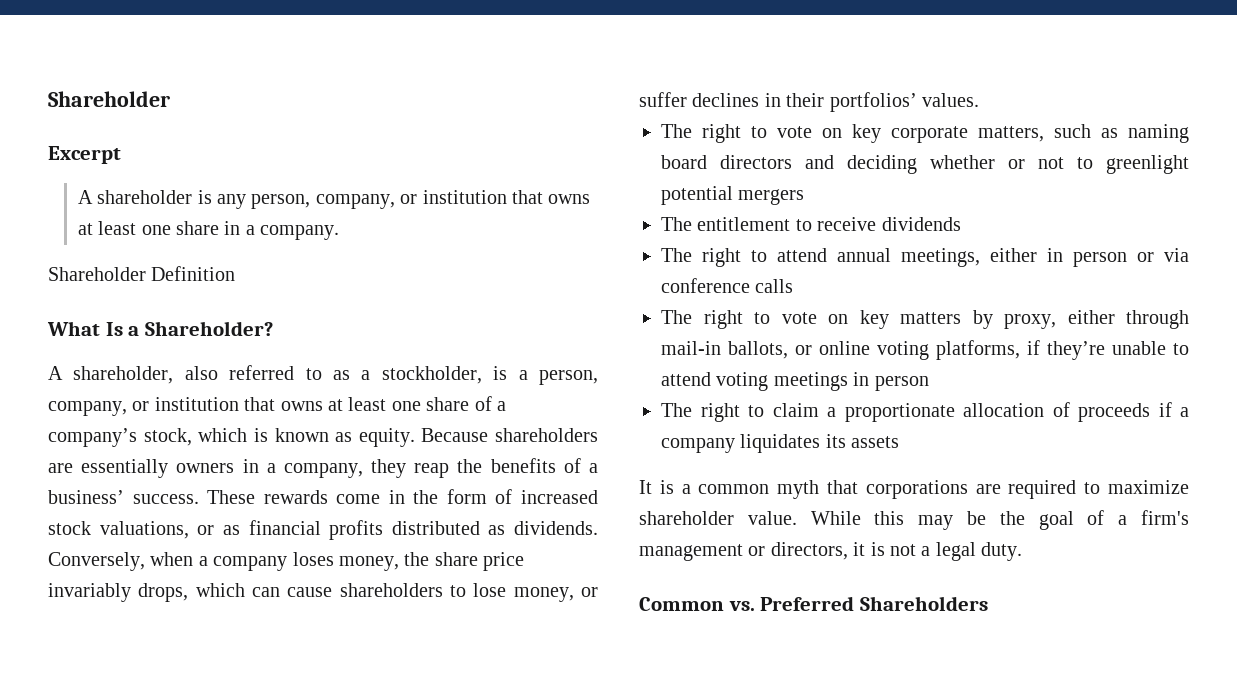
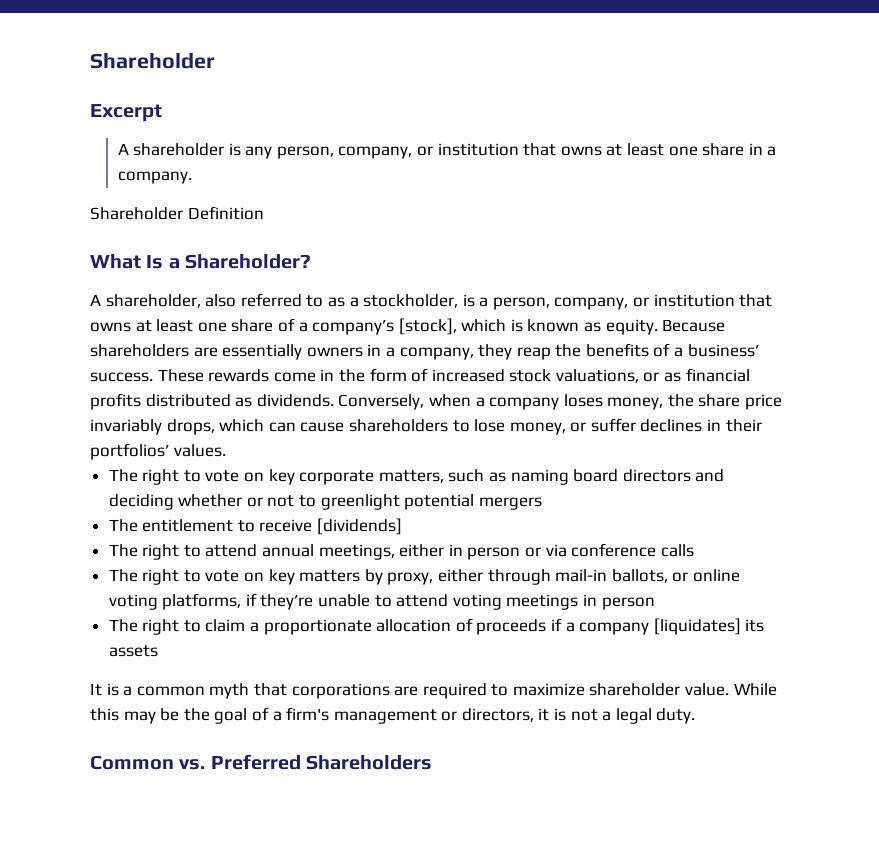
- A shareholder, also referred to as a stockholder, is a person, company, or institution that owns at least one share of a company’s stock, which is known as equity.
+ A shareholder, also referred to as a stockholder, is a person, company, or institution that owns at least one share of a company’s [stock], which is known as equity.
- The entitlement to receive dividends
+ The entitlement to receive [dividends]
- The right to claim a proportionate allocation of proceeds if a company liquidates its assets
+ The right to claim a proportionate allocation of proceeds if a company [liquidates] its assets

